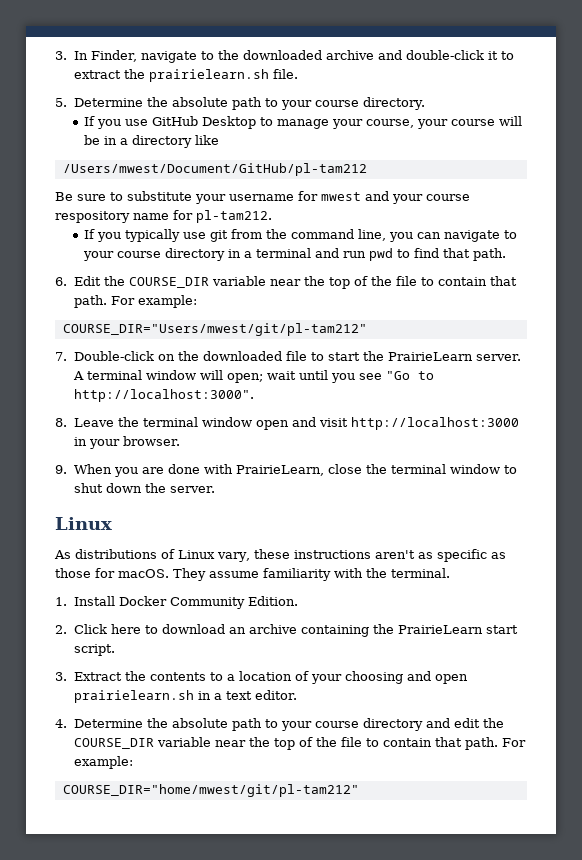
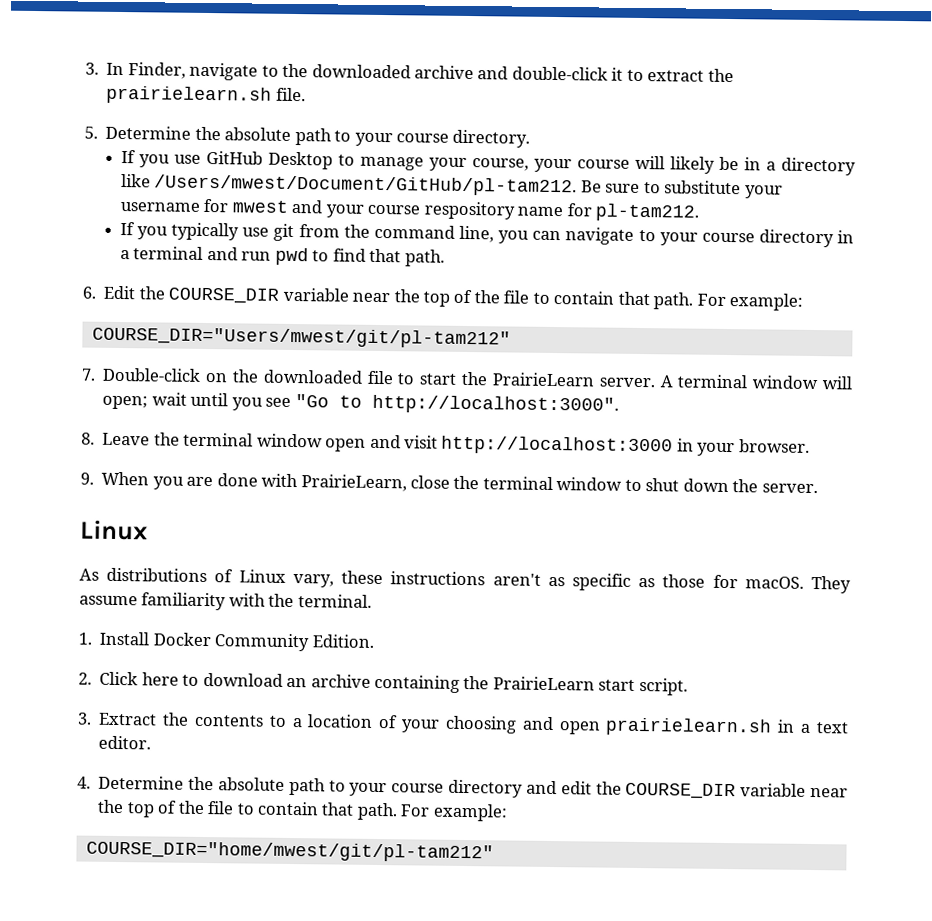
- If you use GitHub Desktop to manage your course, your course will be in a directory like
- /Users/mwest/Document/GitHub/pl-tam212
- Be sure to substitute your username for mwest and your course respository name for pl-tam212.
+ If you use GitHub Desktop to manage your course, your course will likely be in a directory like /Users/mwest/Document/GitHub/pl-tam212. Be sure to substitute your username for mwest and your course respository name for pl-tam212.

